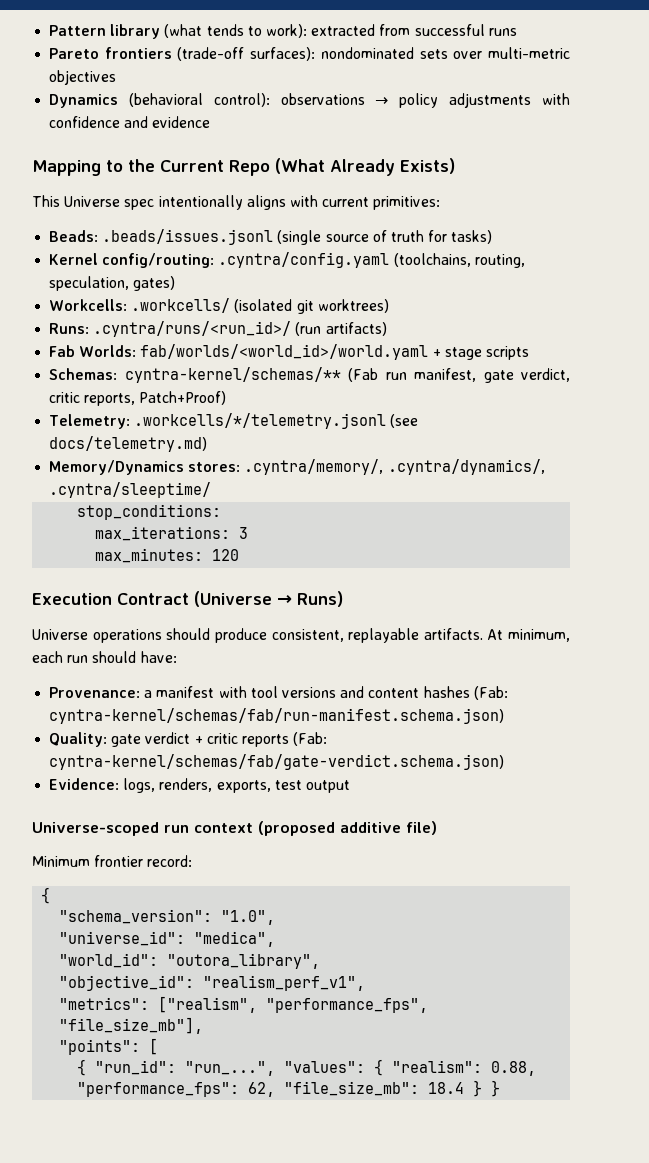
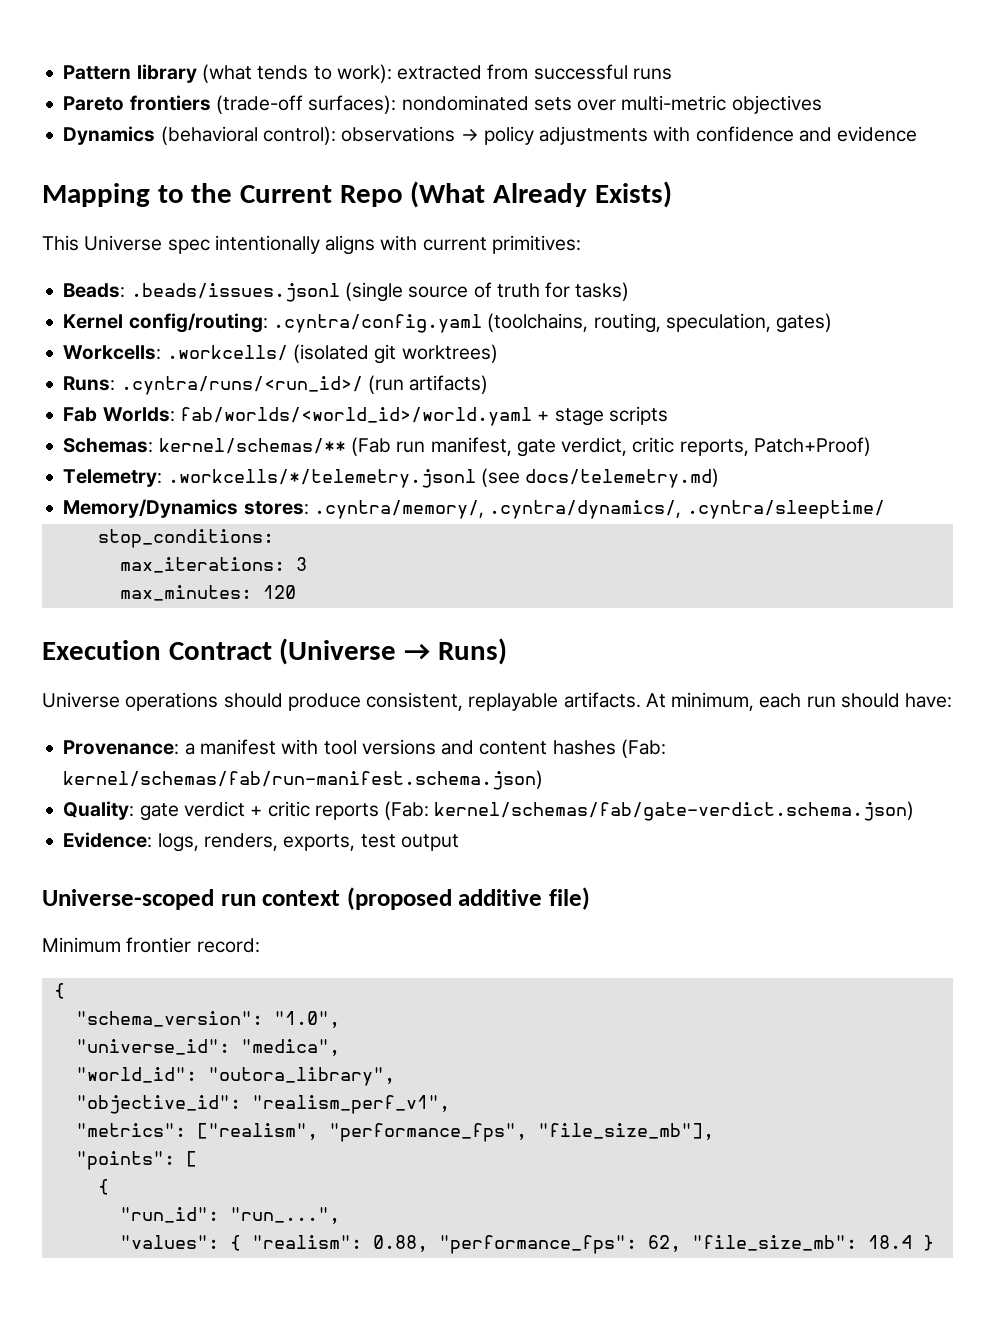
- Schemas: cyntra-kernel/schemas/** (Fab run manifest, gate verdict, critic reports, Patch+Proof)
+ Schemas: kernel/schemas/** (Fab run manifest, gate verdict, critic reports, Patch+Proof)
- Provenance: a manifest with tool versions and content hashes (Fab: cyntra-kernel/schemas/fab/run-manifest.schema.json)
+ Provenance: a manifest with tool versions and content hashes (Fab: kernel/schemas/fab/run-manifest.schema.json)
- Quality: gate verdict + critic reports (Fab: cyntra-kernel/schemas/fab/gate-verdict.schema.json)
+ Quality: gate verdict + critic reports (Fab: kernel/schemas/fab/gate-verdict.schema.json)
  "points": [
- { "run_id": "run_...", "values": { "realism": 0.88, "performance_fps": 62, "file_size_mb": 18.4 } }
+ {
+ "run_id": "run_...",
+ "values": { "realism": 0.88, "performance_fps": 62, "file_size_mb": 18.4 }

